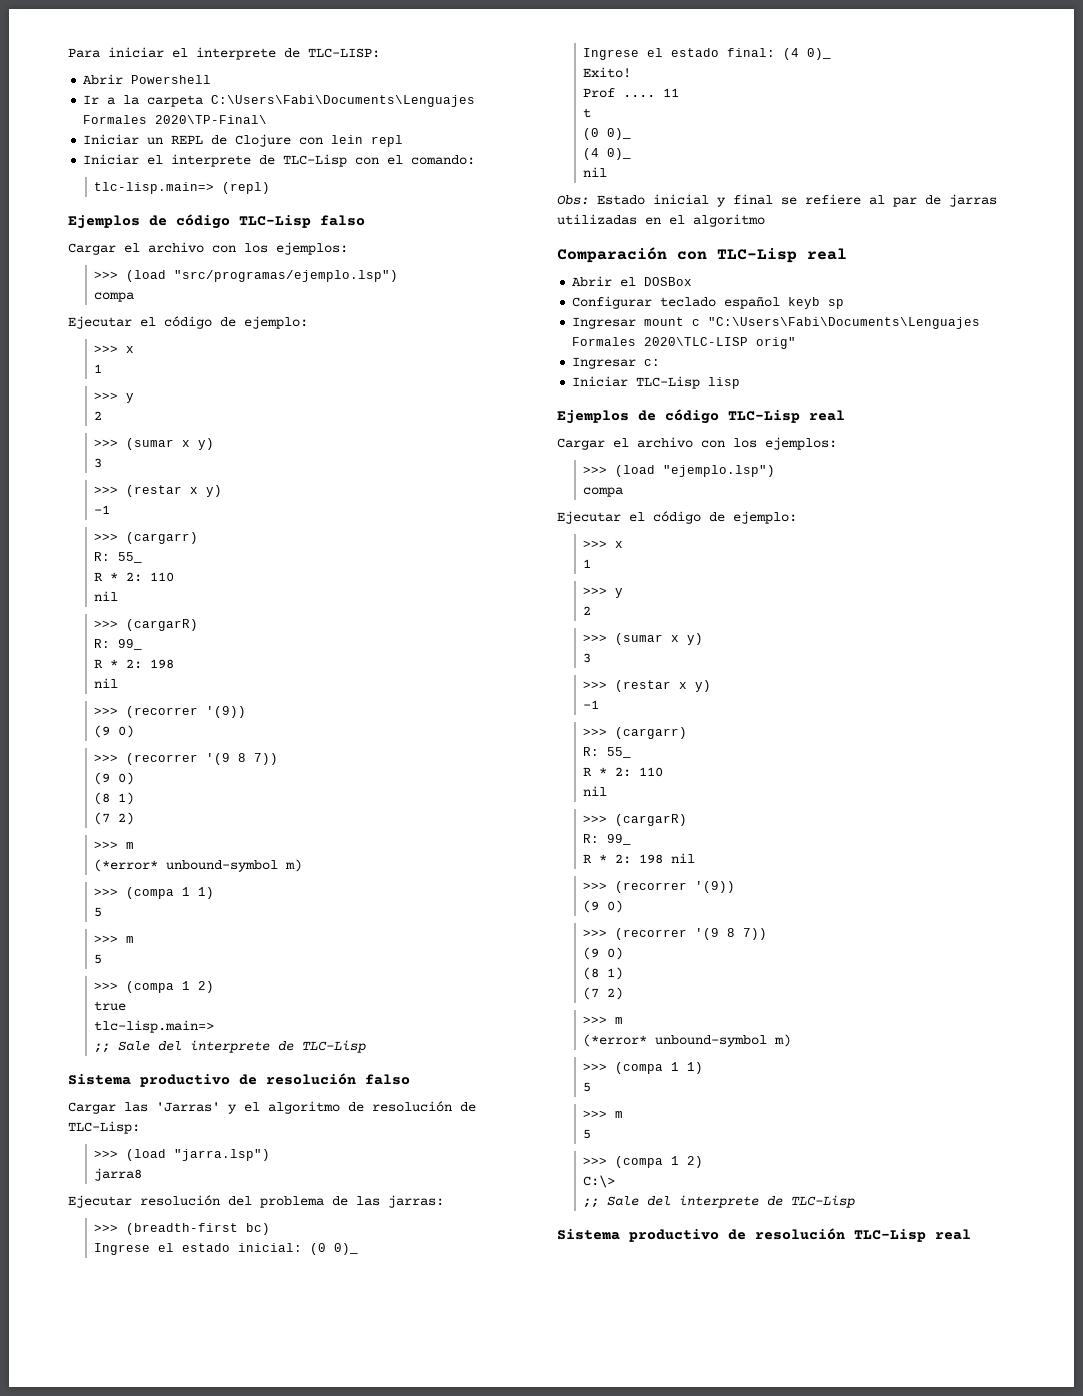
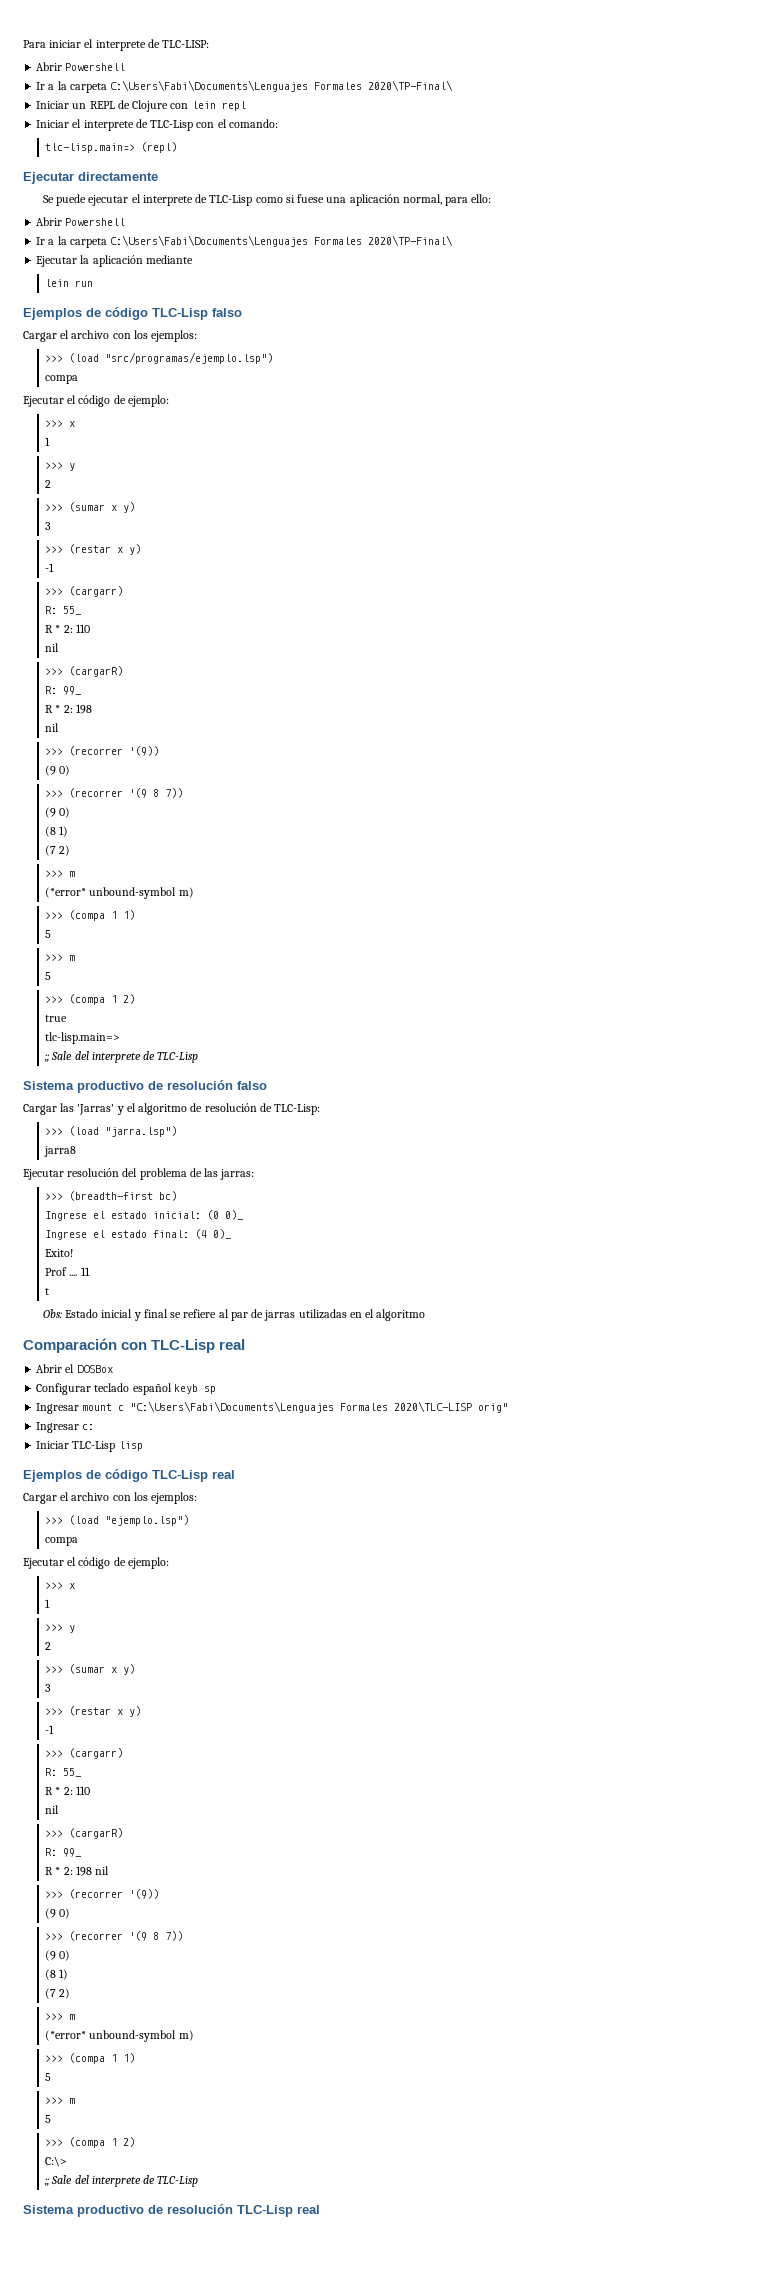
+ Ejecutar directamente
+ Se puede ejecutar el interprete de TLC-Lisp como si fuese una aplicación normal, para ello:
+ Abrir Powershell
+ Ir a la carpeta C:\Users\Fabi\Documents\Lenguajes Formales 2020\TP-Final\
+ Ejecutar la aplicación mediante
+ lein run
  t
- (0 0)_
- (4 0)_
- nil

